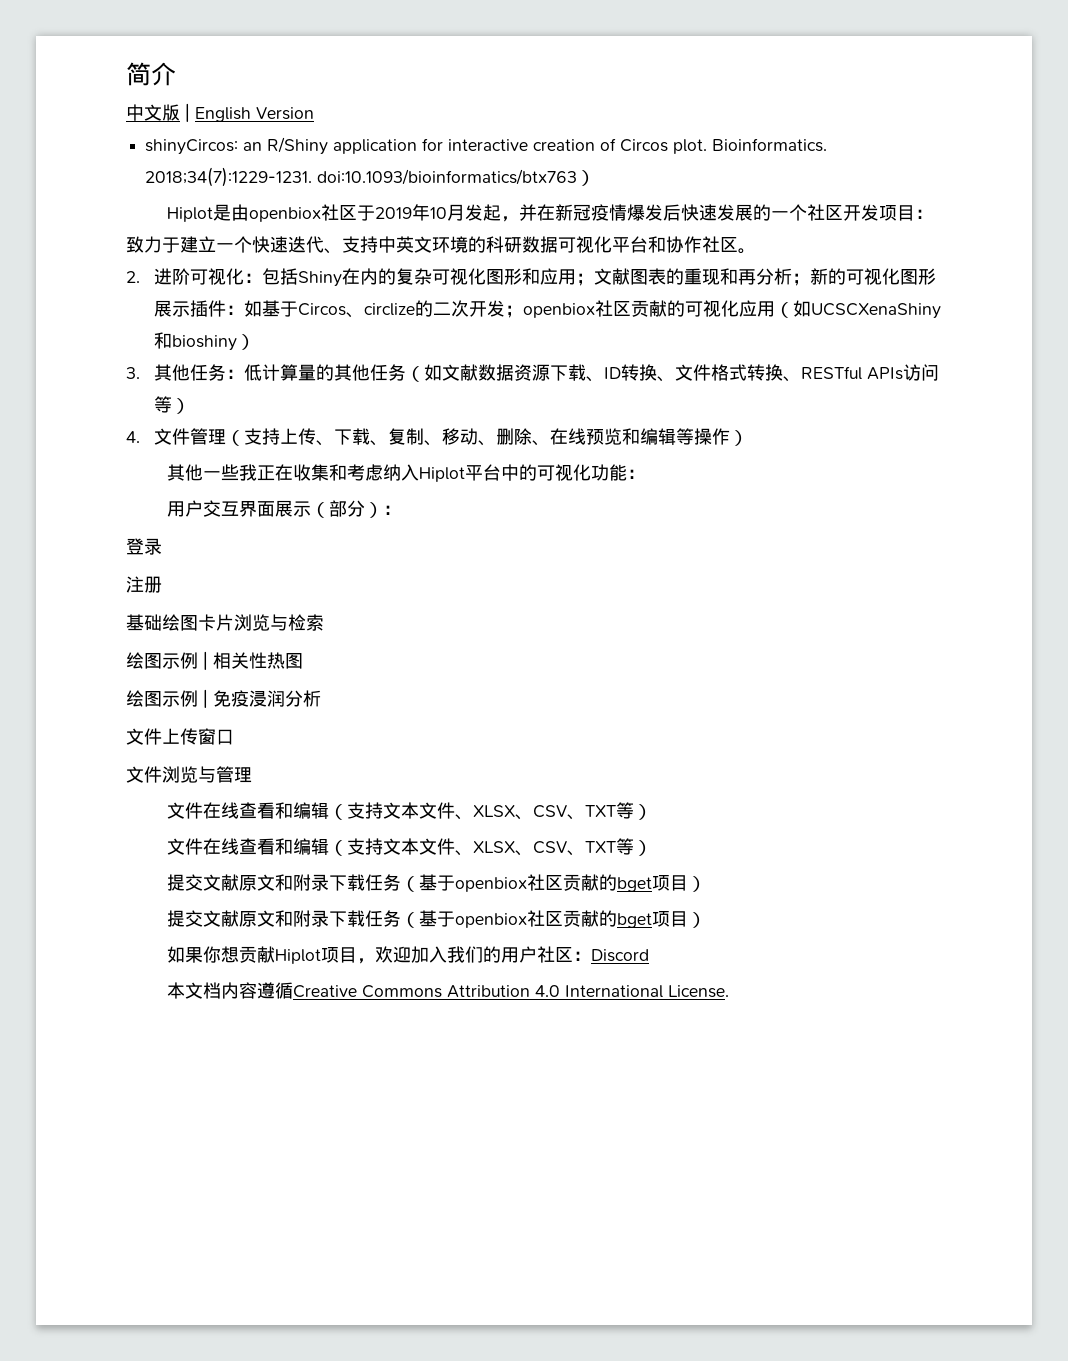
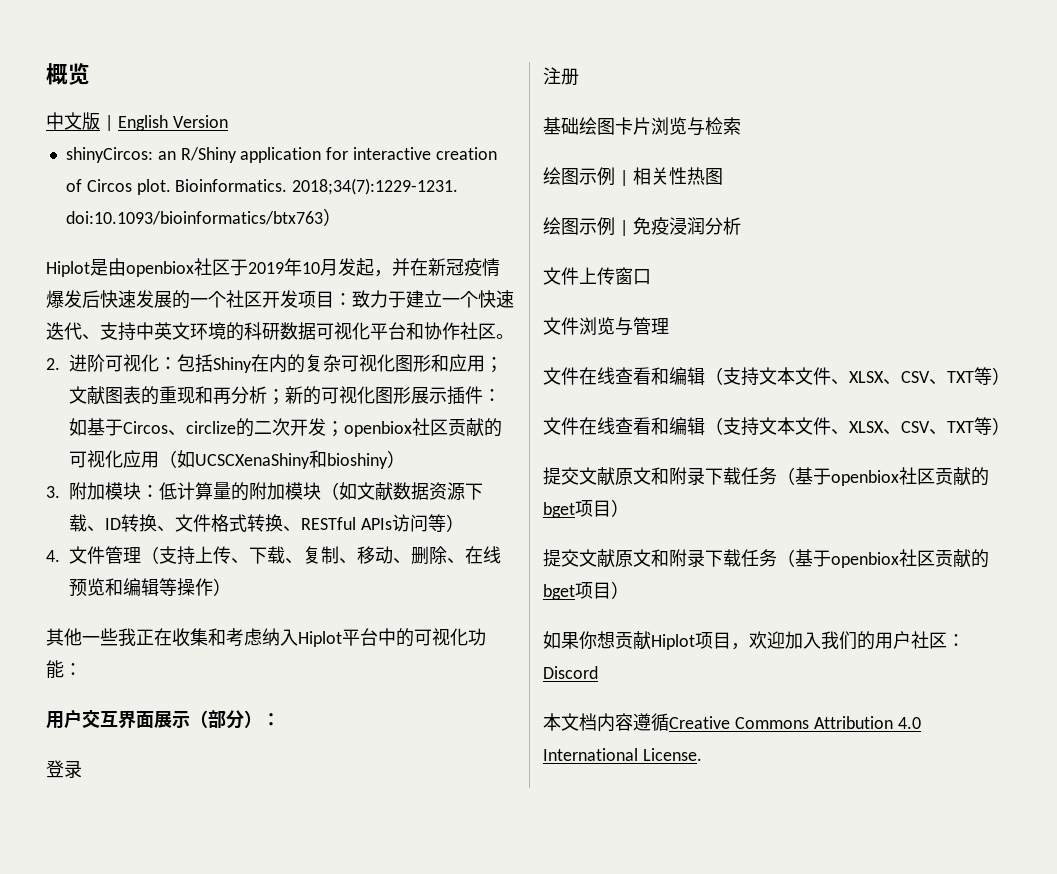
- 简介
+ 概览
- 3.其他任务：低计算量的其他任务（如文献数据资源下载、ID转换、文件格式转换、RESTful APIs访问等）
+ 3.附加模块：低计算量的附加模块（如文献数据资源下载、ID转换、文件格式转换、RESTful APIs访问等）

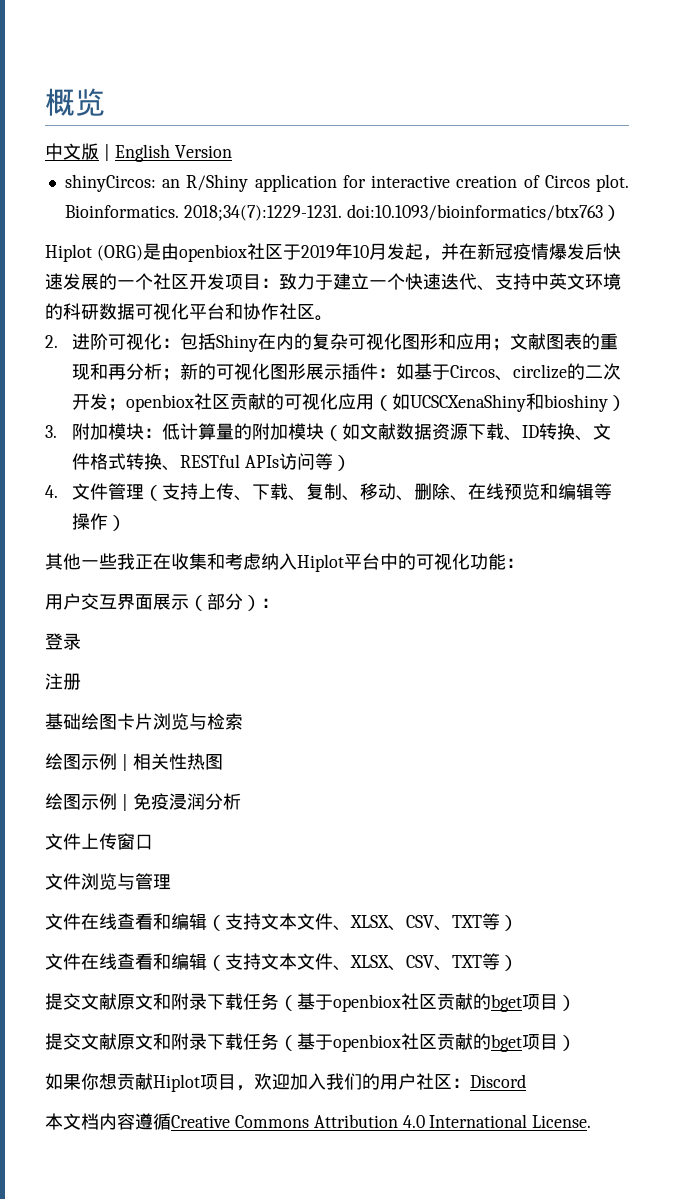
- Hiplot是由openbiox社区于2019年10月发起，并在新冠疫情爆发后快速发展的一个社区开发项目：致力于建立一个快速迭代、支持中英文环境的科研数据可视化平台和协作社区。
+ Hiplot (ORG)是由openbiox社区于2019年10月发起，并在新冠疫情爆发后快速发展的一个社区开发项目：致力于建立一个快速迭代、支持中英文环境的科研数据可视化平台和协作社区。

